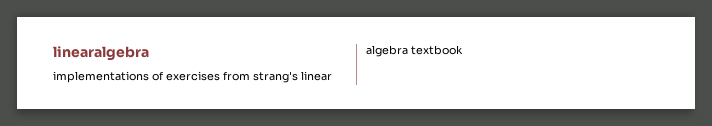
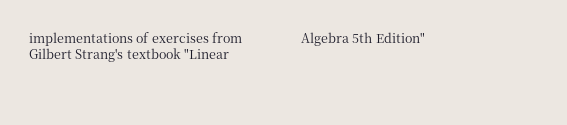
- linearalgebra
- implementations of exercises from strang's linear algebra textbook
+ implementations of exercises from Gilbert Strang's textbook "Linear Algebra 5th Edition"

